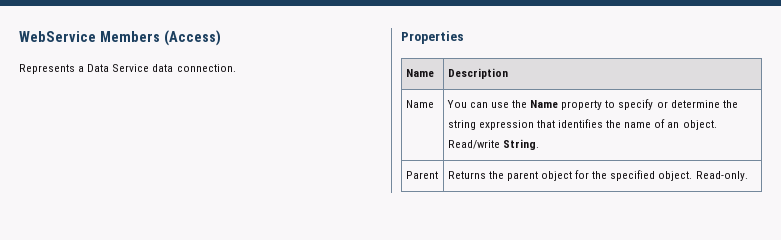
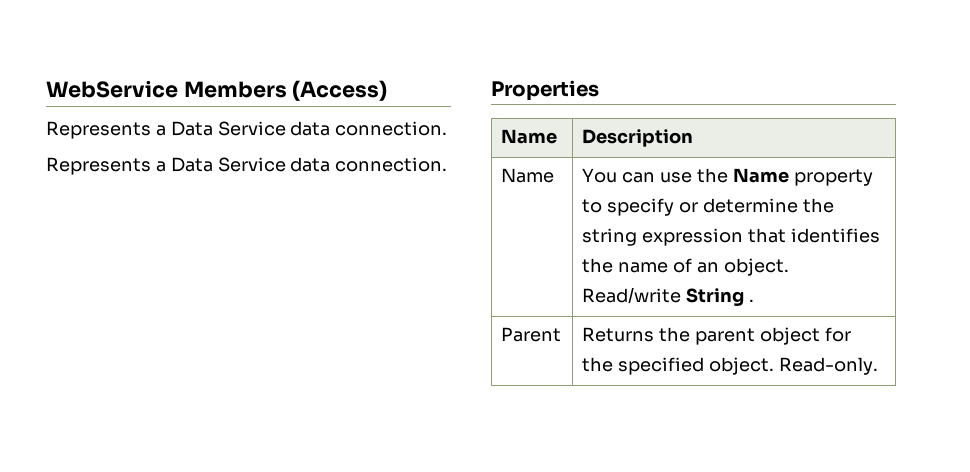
  WebService Members (Access)
+ Represents a Data Service data connection.
- Name | You can use the Name property to specify or determine the string expression that identifies the name of an object. Read/write String.
+ Name | You can use the Name property to specify or determine the string expression that identifies the name of an object. Read/write String .

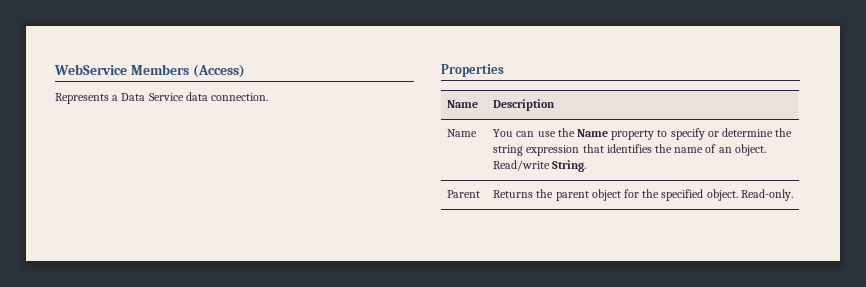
  WebService Members (Access)
- Represents a Data Service data connection.
- Name | You can use the Name property to specify or determine the string expression that identifies the name of an object. Read/write String .
+ Name | You can use the Name property to specify or determine the string expression that identifies the name of an object. Read/write String.

